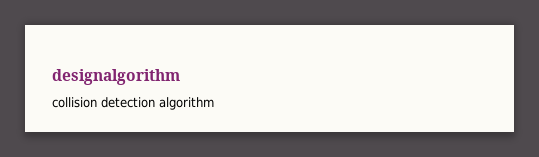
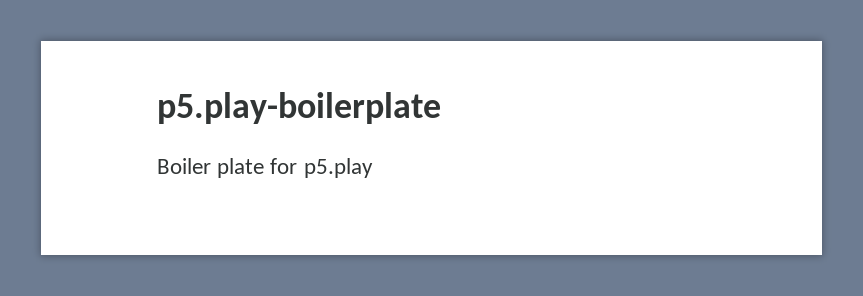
- designalgorithm
- collision detection algorithm
+ p5.play-boilerplate
+ Boiler plate for p5.play

